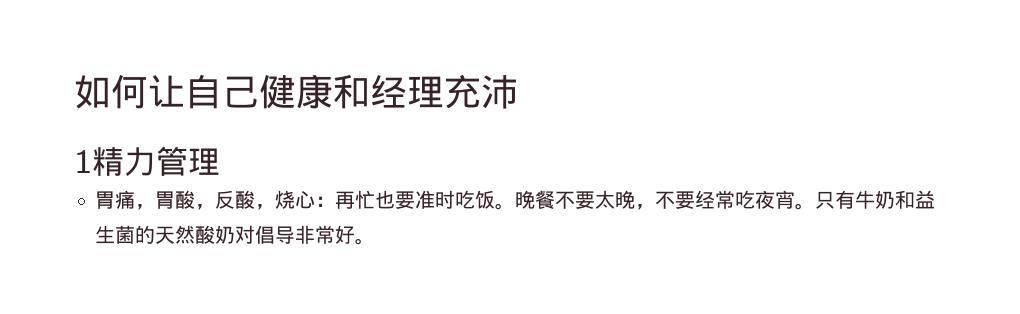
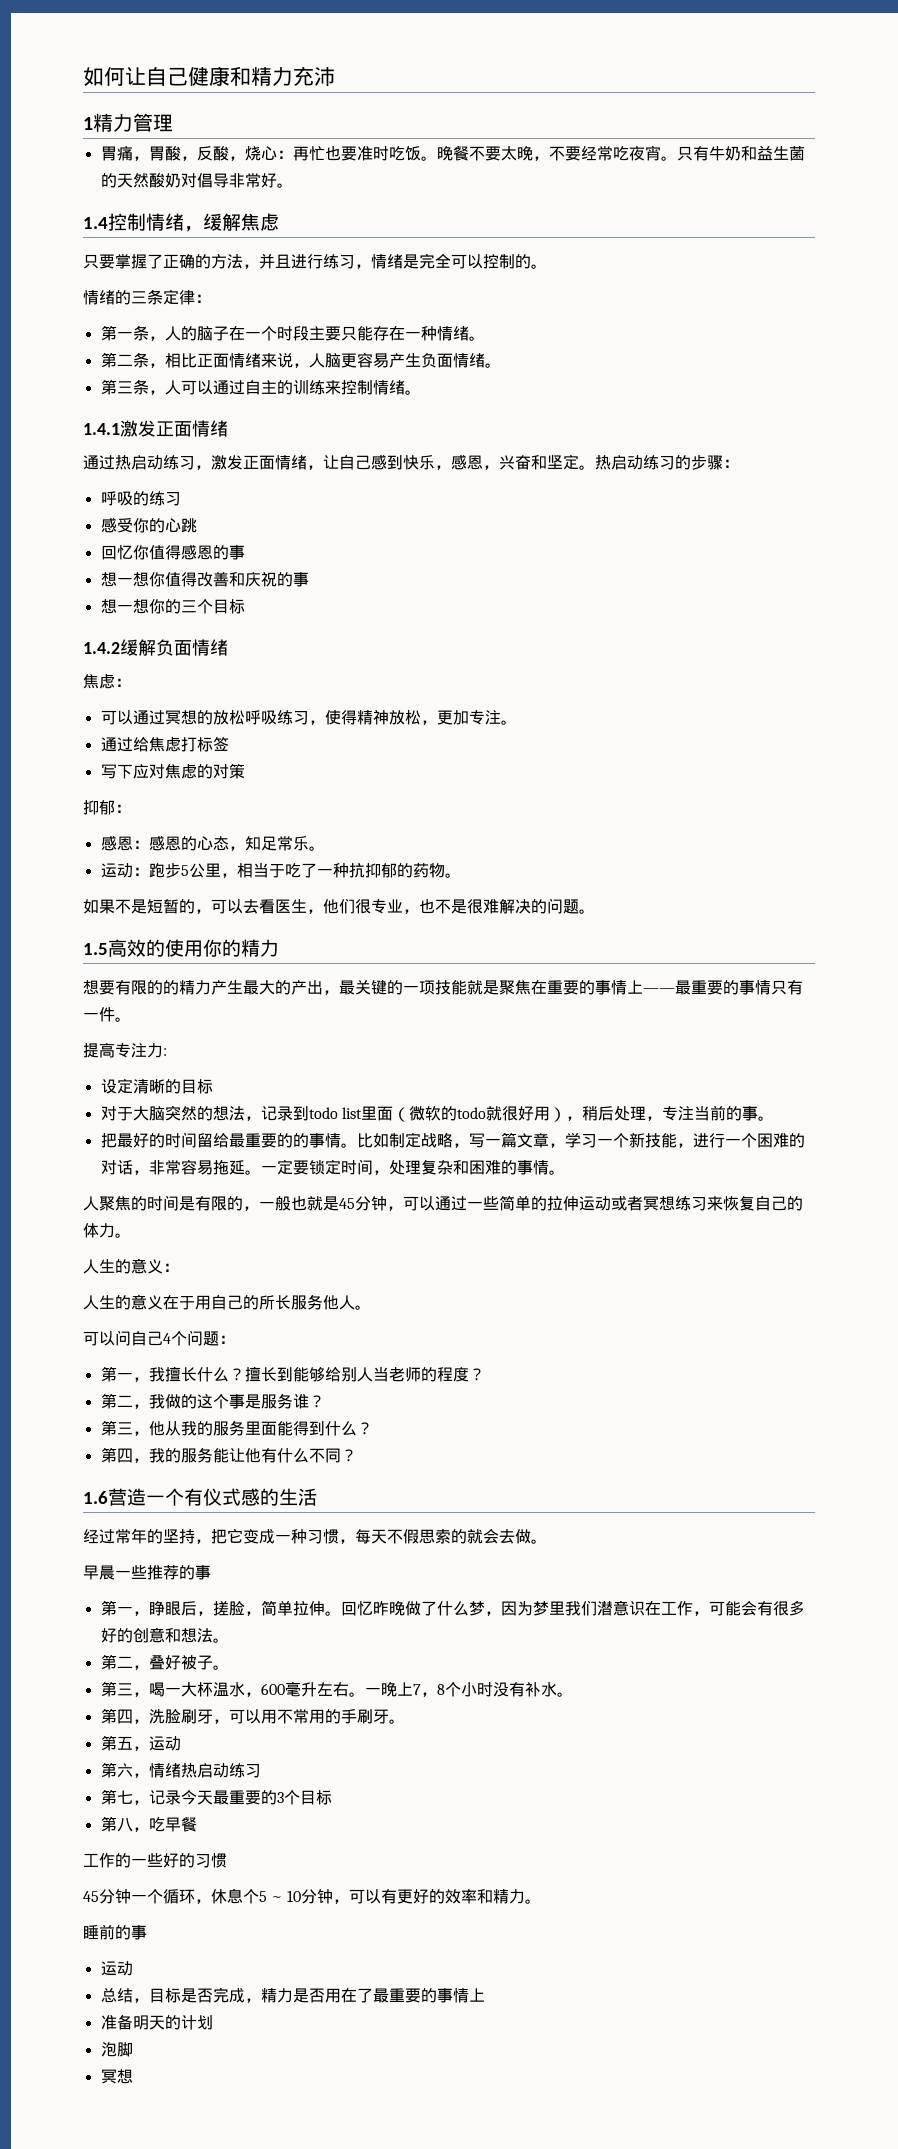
- 如何让自己健康和经理充沛
+ 如何让自己健康和精力充沛
+ 1.4控制情绪，缓解焦虑
+ 只要掌握了正确的方法，并且进行练习，情绪是完全可以控制的。
+ 情绪的三条定律：
+ 第一条，人的脑子在一个时段主要只能存在一种情绪。
+ 第二条，相比正面情绪来说，人脑更容易产生负面情绪。
+ 第三条，人可以通过自主的训练来控制情绪。
+ 1.4.1激发正面情绪
+ 通过热启动练习，激发正面情绪，让自己感到快乐，感恩，兴奋和坚定。热启动练习的步骤：
+ 呼吸的练习
+ 感受你的心跳
+ 回忆你值得感恩的事
+ 想一想你值得改善和庆祝的事
+ 想一想你的三个目标
+ 1.4.2缓解负面情绪
+ 焦虑：
+ 可以通过冥想的放松呼吸练习，使得精神放松，更加专注。
+ 通过给焦虑打标签
+ 写下应对焦虑的对策
+ 抑郁：
+ 感恩：感恩的心态，知足常乐。
+ 运动：跑步5公里，相当于吃了一种抗抑郁的药物。
+ 如果不是短暂的，可以去看医生，他们很专业，也不是很难解决的问题。
+ 1.5高效的使用你的精力
+ 想要有限的的精力产生最大的产出，最关键的一项技能就是聚焦在重要的事情上——最重要的事情只有一件。
+ 提高专注力:
+ 设定清晰的目标
+ 对于大脑突然的想法，记录到todo list里面（微软的todo就很好用），稍后处理，专注当前的事。
+ 把最好的时间留给最重要的的事情。比如制定战略，写一篇文章，学习一个新技能，进行一个困难的对话，非常容易拖延。一定要锁定时间，处理复杂和困难的事情。
+ 人聚焦的时间是有限的，一般也就是45分钟，可以通过一些简单的拉伸运动或者冥想练习来恢复自己的体力。
+ 人生的意义：
+ 人生的意义在于用自己的所长服务他人。
+ 可以问自己4个问题：
+ 第一，我擅长什么？擅长到能够给别人当老师的程度？
+ 第二，我做的这个事是服务谁？
+ 第三，他从我的服务里面能得到什么？
+ 第四，我的服务能让他有什么不同？
+ 1.6营造一个有仪式感的生活
+ 经过常年的坚持，把它变成一种习惯，每天不假思索的就会去做。
+ 早晨一些推荐的事
+ 第一，睁眼后，搓脸，简单拉伸。回忆昨晚做了什么梦，因为梦里我们潜意识在工作，可能会有很多好的创意和想法。
+ 第二，叠好被子。
+ 第三，喝一大杯温水，600毫升左右。一晚上7，8个小时没有补水。
+ 第四，洗脸刷牙，可以用不常用的手刷牙。
+ 第五，运动
+ 第六，情绪热启动练习
+ 第七，记录今天最重要的3个目标
+ 第八，吃早餐
+ 工作的一些好的习惯
+ 45分钟一个循环，休息个5 ~ 10分钟，可以有更好的效率和精力。
+ 睡前的事
+ 运动
+ 总结，目标是否完成，精力是否用在了最重要的事情上
+ 准备明天的计划
+ 泡脚
+ 冥想

